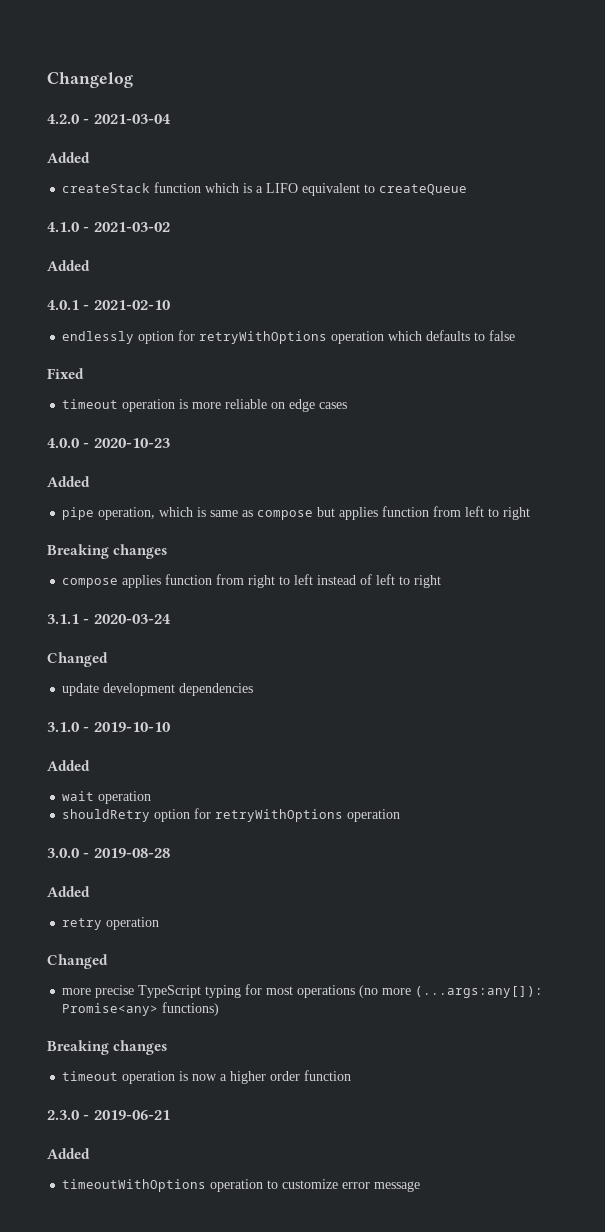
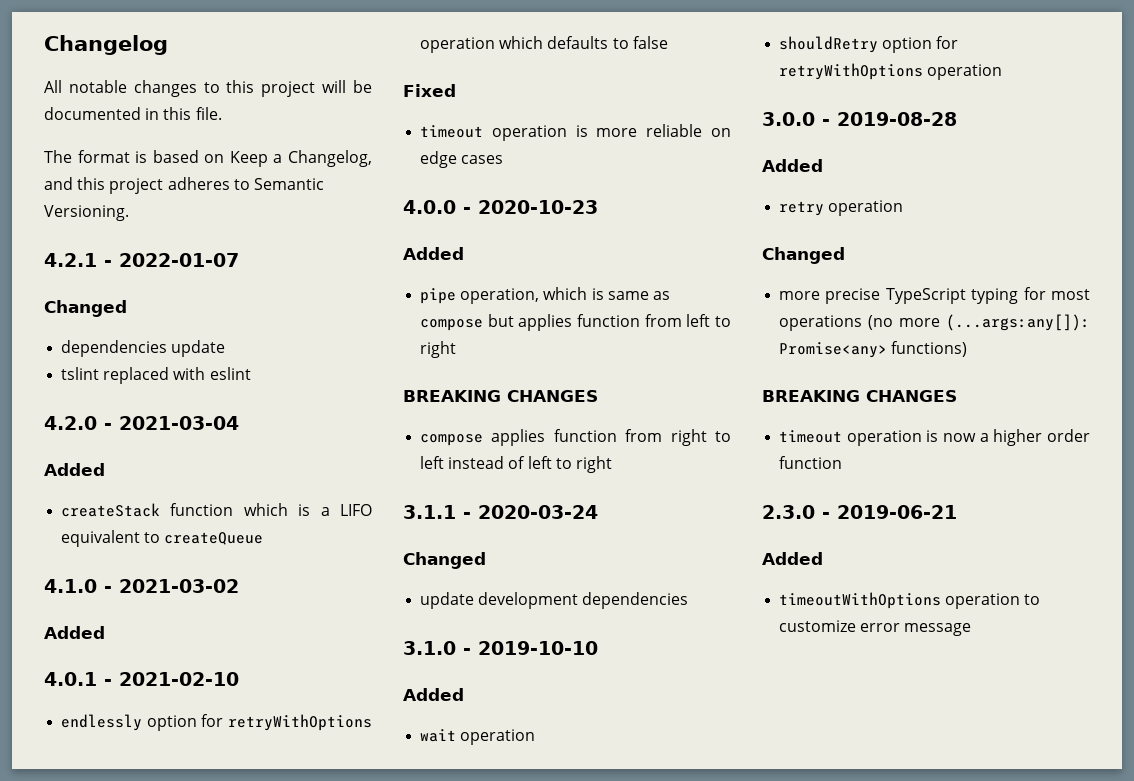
+ All notable changes to this project will be documented in this file.
+ The format is based on Keep a Changelog, and this project adheres to Semantic Versioning.
+ 4.2.1 - 2022-01-07
+ Changed
+ dependencies update
+ tslint replaced with eslint
  pipe operation, which is same as compose but applies function from left to right
- Breaking changes
+ BREAKING CHANGES
  more precise TypeScript typing for most operations (no more (...args:any[]): Promise<any> functions)
- Breaking changes
+ BREAKING CHANGES

